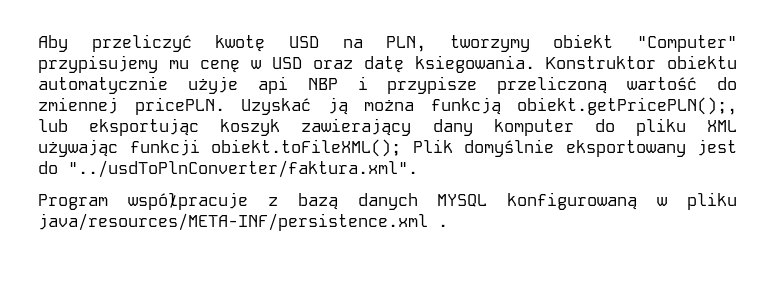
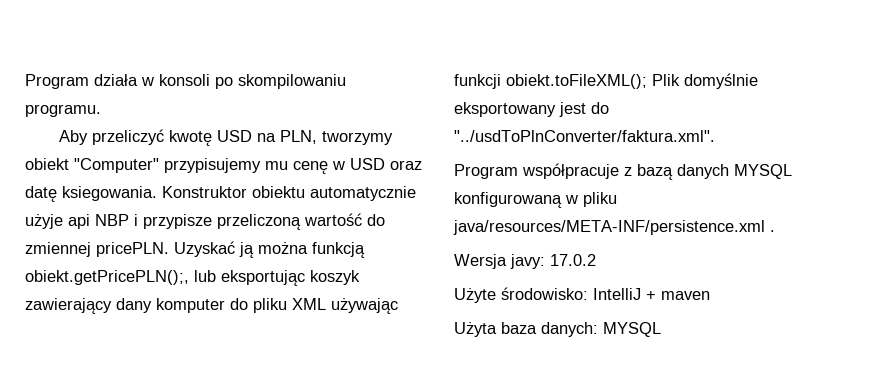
+ Program działa w konsoli po skompilowaniu programu.
+ Wersja javy: 17.0.2
+ Użyte środowisko: IntelliJ + maven
+ Użyta baza danych: MYSQL

